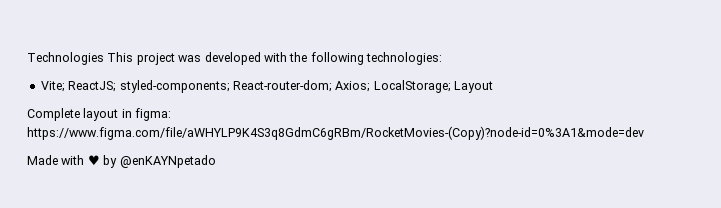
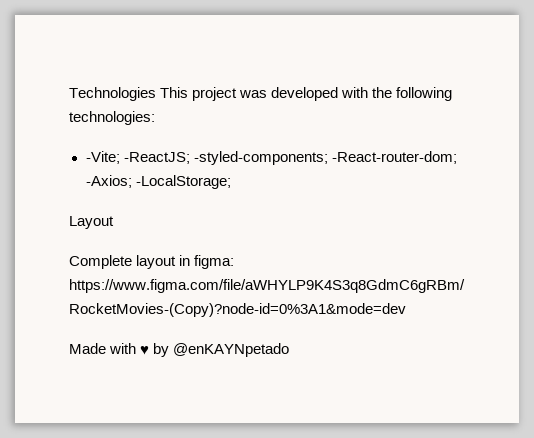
- Vite; ReactJS; styled-components; React-router-dom; Axios; LocalStorage; Layout
+ -Vite; -ReactJS; -styled-components; -React-router-dom; -Axios; -LocalStorage;
+ Layout

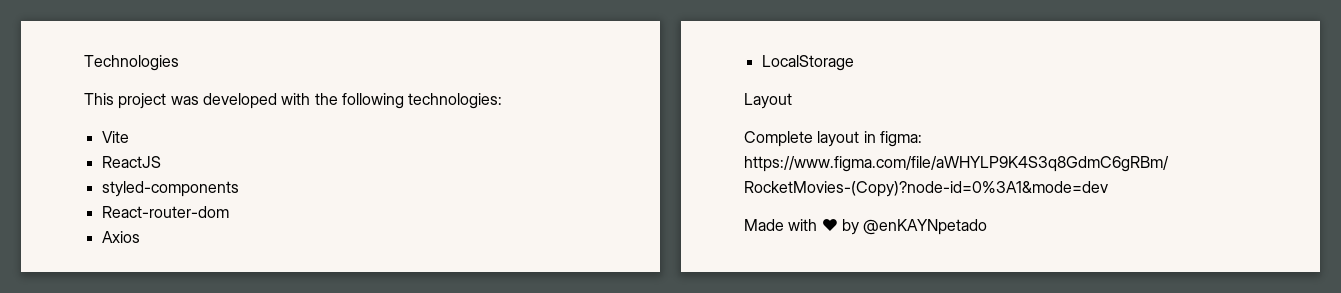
- Technologies This project was developed with the following technologies:
+ Technologies
+ This project was developed with the following technologies:
- -Vite; -ReactJS; -styled-components; -React-router-dom; -Axios; -LocalStorage;
+ Vite
+ ReactJS
+ styled-components
+ React-router-dom
+ Axios
+ LocalStorage

